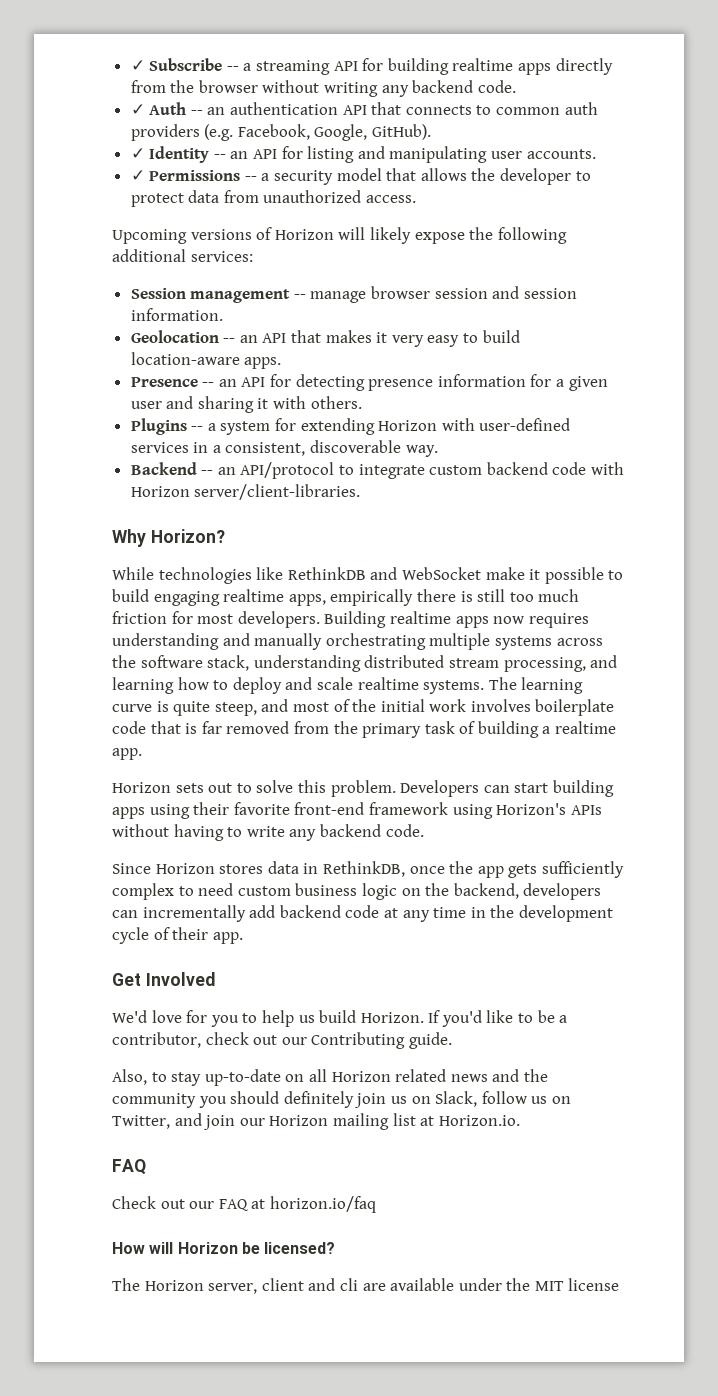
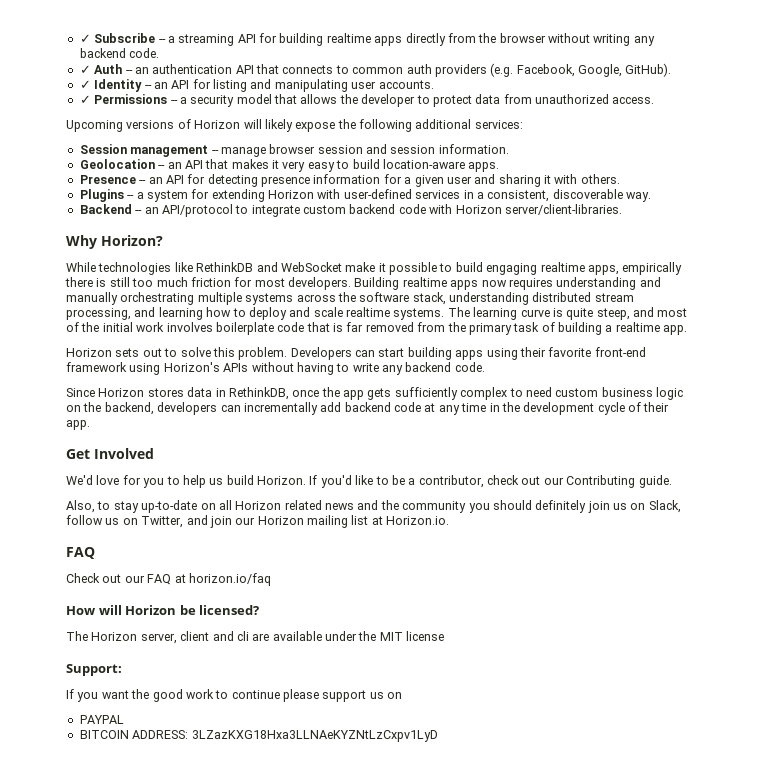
+ Support:
+ If you want the good work to continue please support us on
+ PAYPAL
+ BITCOIN ADDRESS: 3LZazKXG18Hxa3LLNAeKYZNtLzCxpv1LyD

